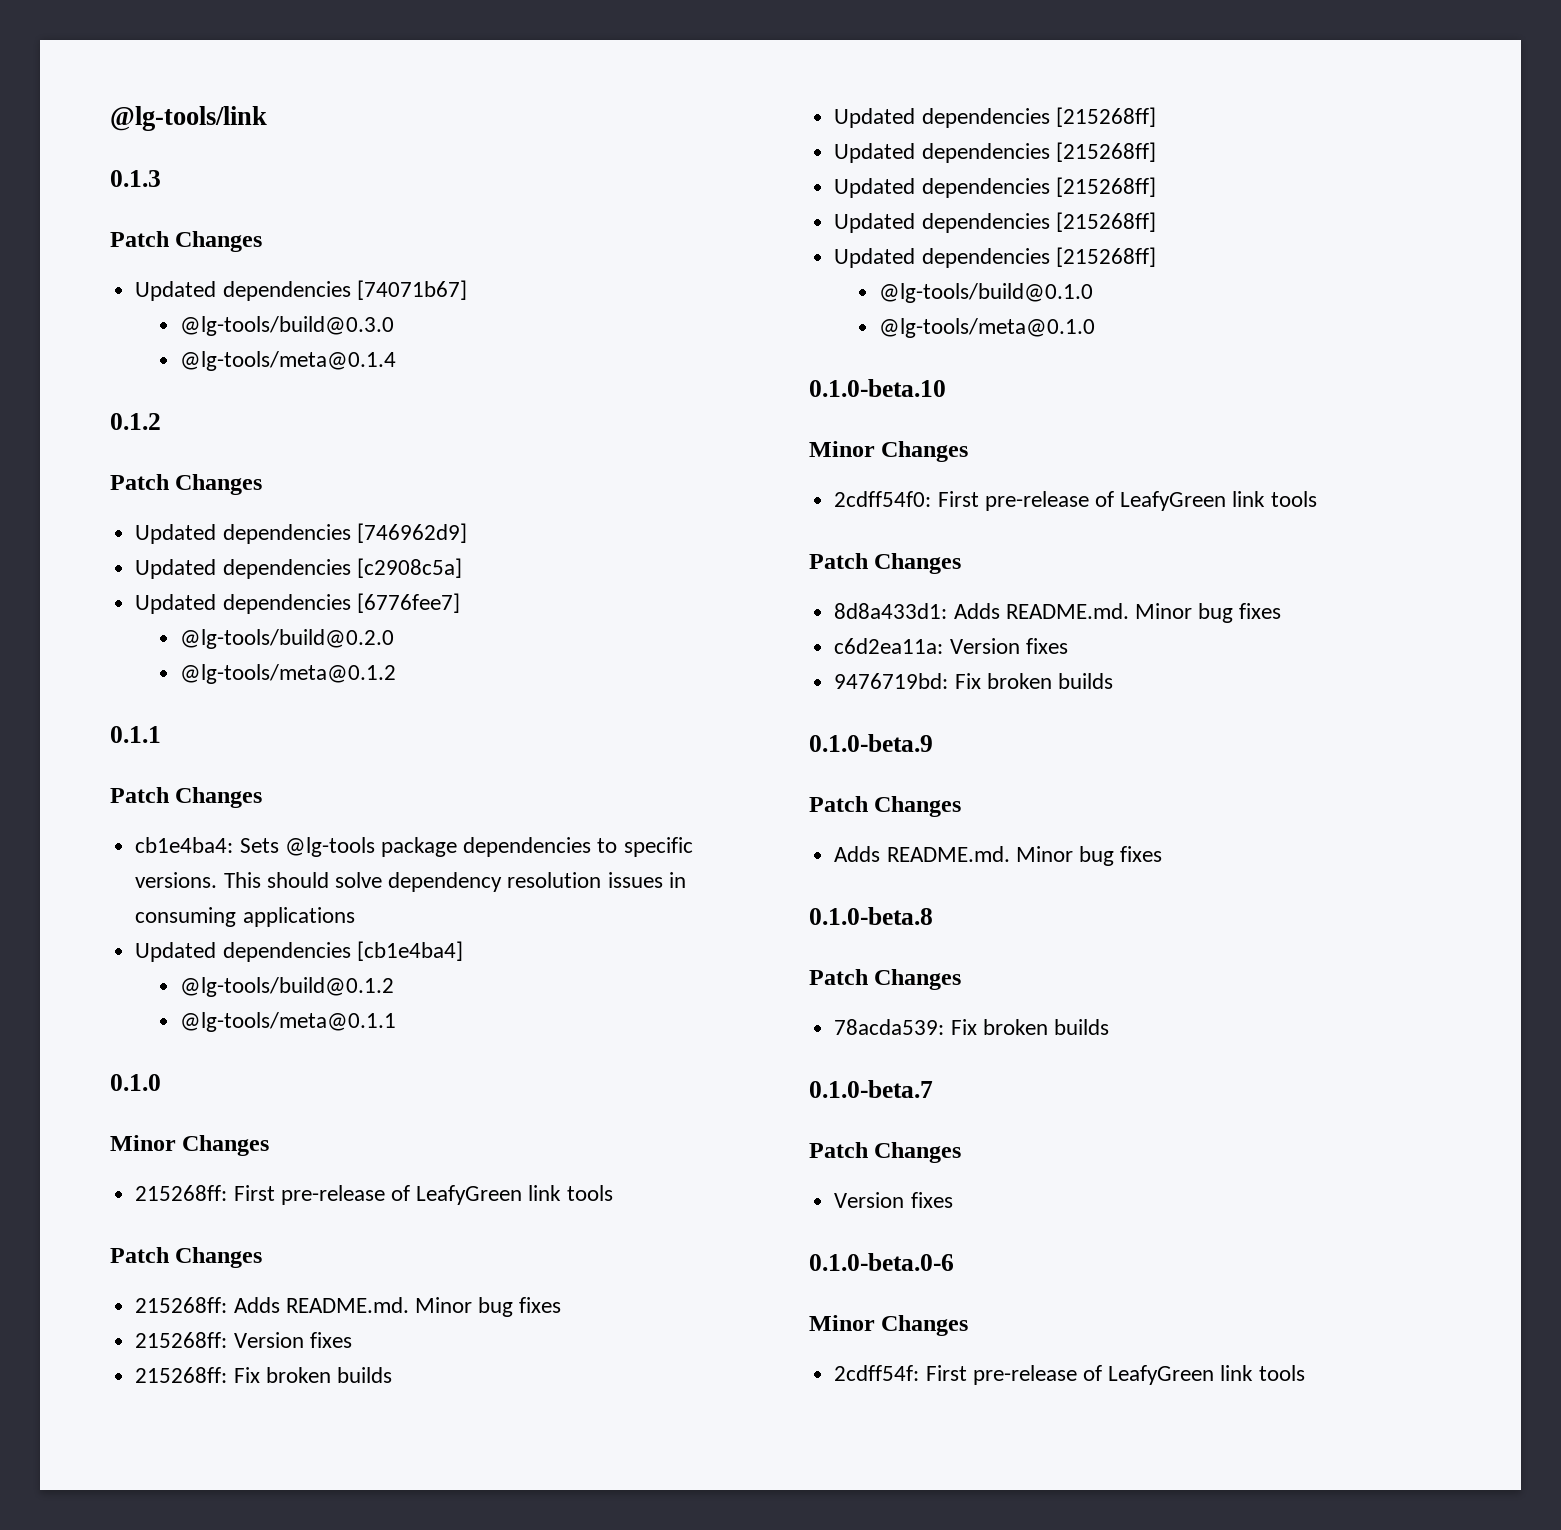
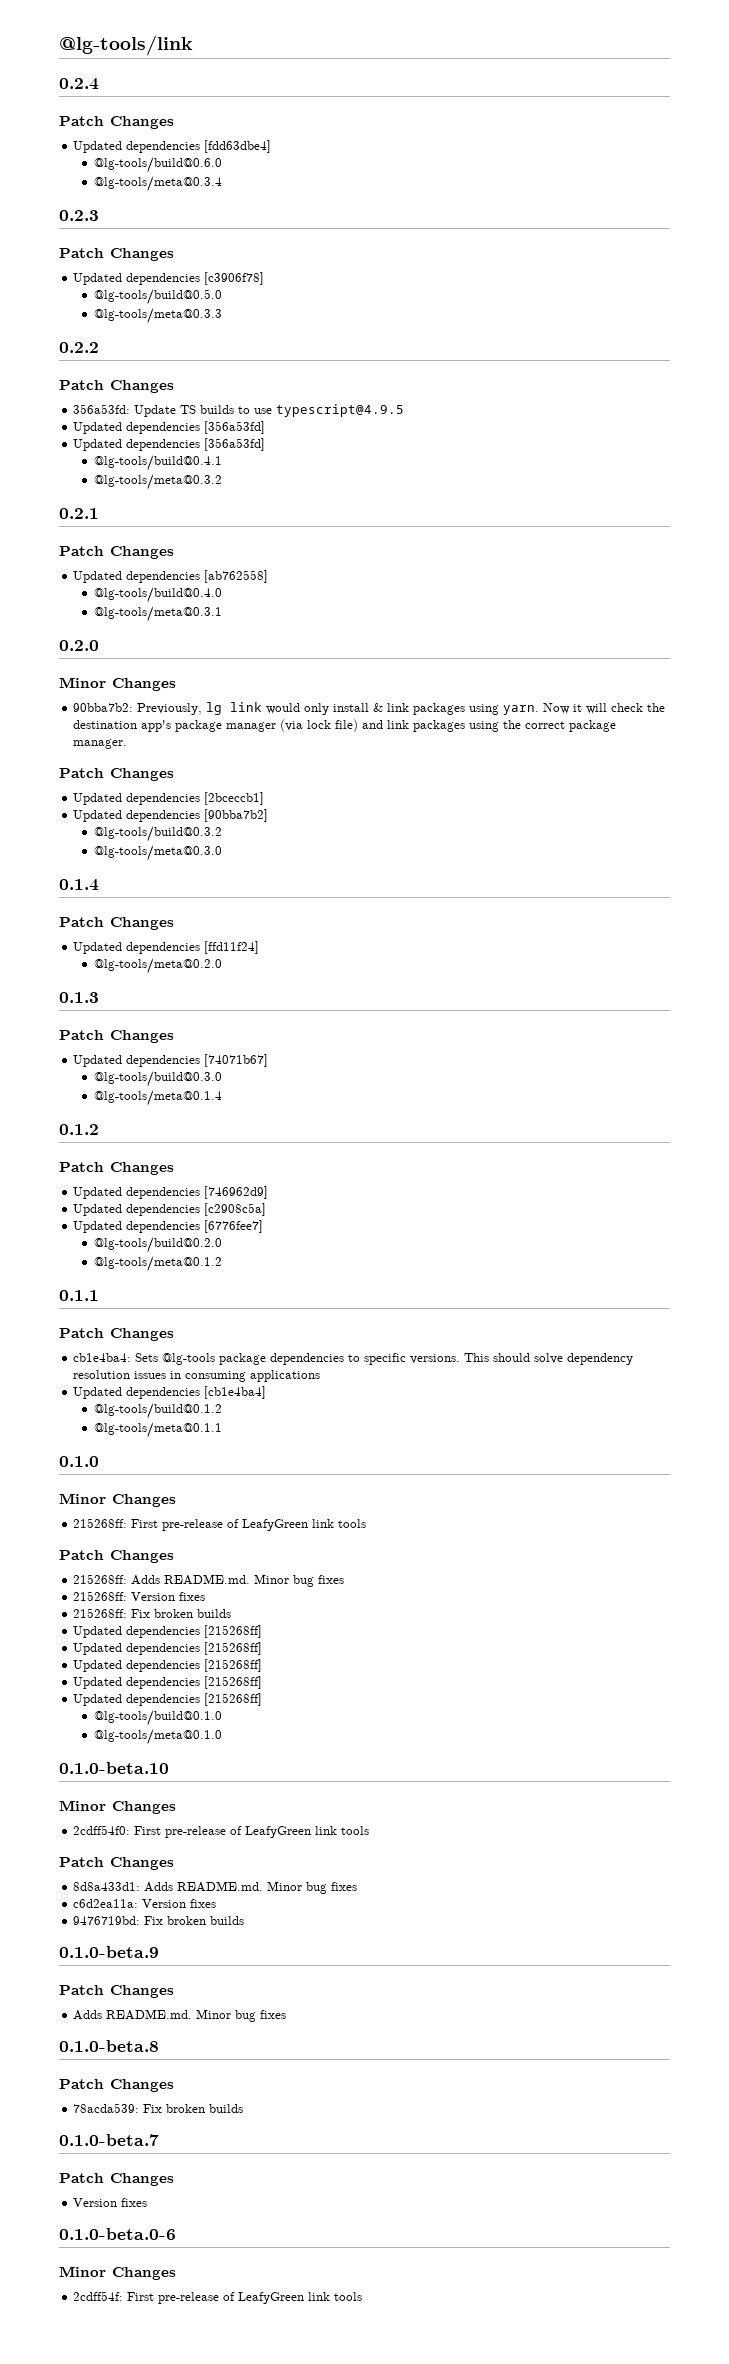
+ 0.2.4
+ Patch Changes
+ Updated dependencies [fdd63dbe4]
+ @lg-tools/build@0.6.0
+ @lg-tools/meta@0.3.4
+ 0.2.3
+ Patch Changes
+ Updated dependencies [c3906f78]
+ @lg-tools/build@0.5.0
+ @lg-tools/meta@0.3.3
+ 0.2.2
+ Patch Changes
+ 356a53fd: Update TS builds to use typescript@4.9.5
+ Updated dependencies [356a53fd]
+ Updated dependencies [356a53fd]
+ @lg-tools/build@0.4.1
+ @lg-tools/meta@0.3.2
+ 0.2.1
+ Patch Changes
+ Updated dependencies [ab762558]
+ @lg-tools/build@0.4.0
+ @lg-tools/meta@0.3.1
+ 0.2.0
+ Minor Changes
+ 90bba7b2: Previously, lg link would only install & link packages using yarn. Now it will check the destination app's package manager (via lock file) and link packages using the correct package manager.
+ Patch Changes
+ Updated dependencies [2bceccb1]
+ Updated dependencies [90bba7b2]
+ @lg-tools/build@0.3.2
+ @lg-tools/meta@0.3.0
+ 0.1.4
+ Patch Changes
+ Updated dependencies [ffd11f24]
+ @lg-tools/meta@0.2.0

